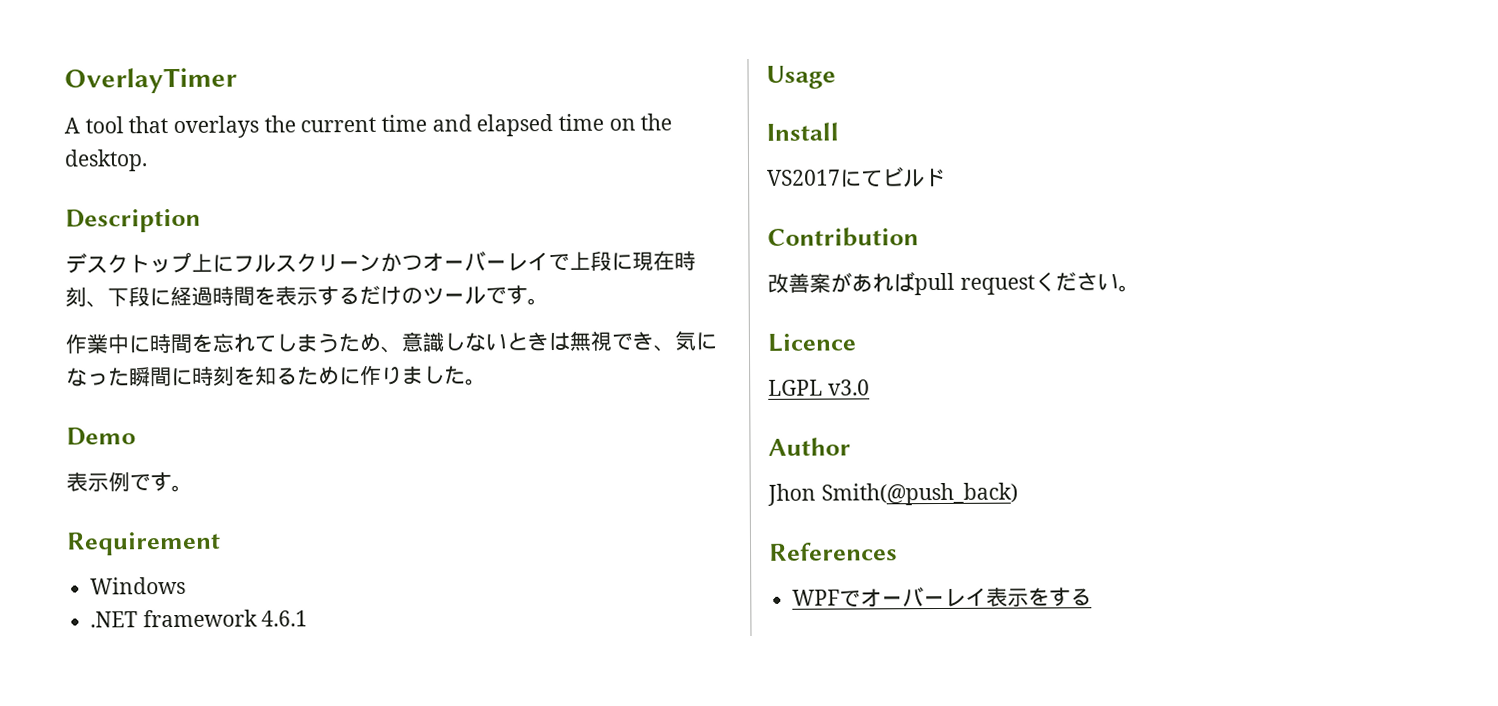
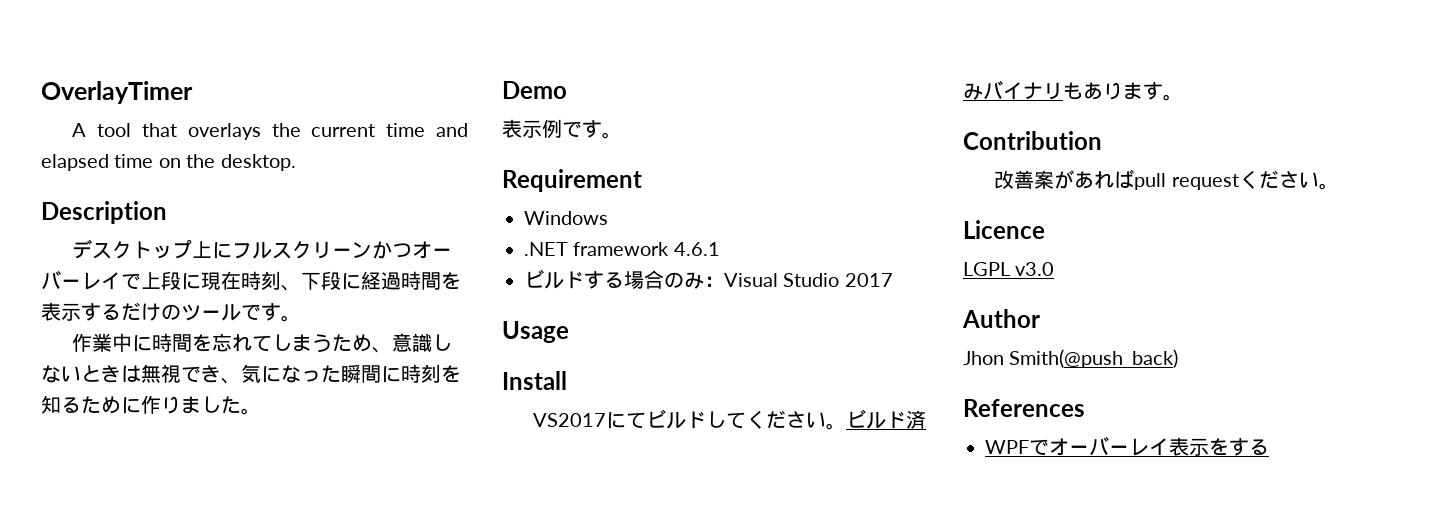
+ ビルドする場合のみ：Visual Studio 2017
- VS2017にてビルド
+ VS2017にてビルドしてください。ビルド済みバイナリもあります。

